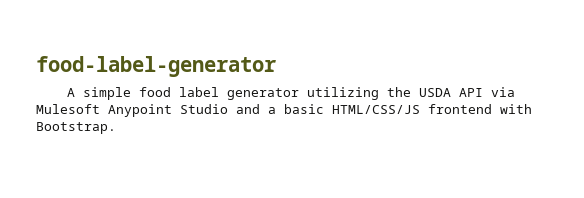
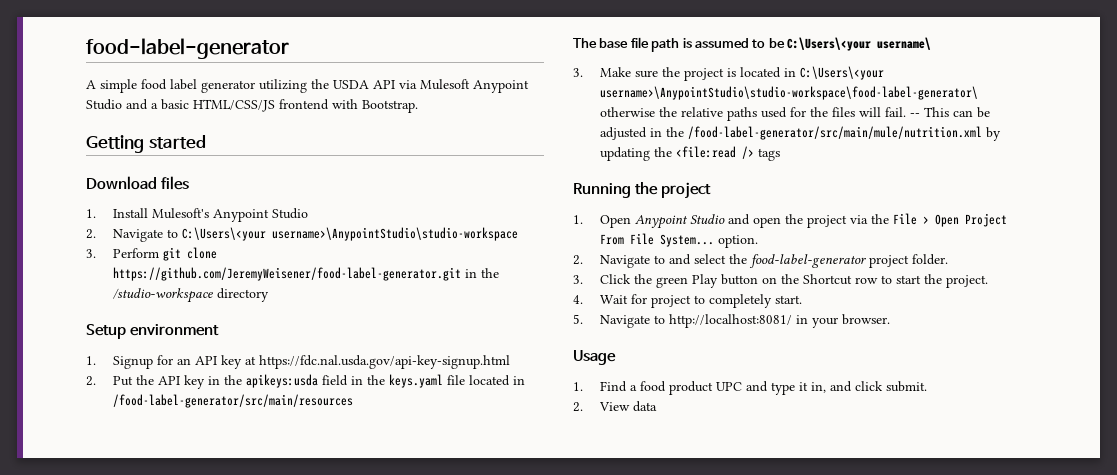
+ Getting started
+ Download files
+ 1. Install Mulesoft's Anypoint Studio
+ 2. Navigate to C:\Users\<your username>\AnypointStudio\studio-workspace
+ 3. Perform git clone https://github.com/JeremyWeisener/food-label-generator.git in the /studio-workspace directory
+ Setup environment
+ 1. Signup for an API key at https://fdc.nal.usda.gov/api-key-signup.html
+ 2. Put the API key in the apikeys:usda field in the keys.yaml file located in /food-label-generator/src/main/resources
+ The base file path is assumed to be C:\Users\<your username\
+ 3. Make sure the project is located in C:\Users\<your username>\AnypointStudio\studio-workspace\food-label-generator\ otherwise the relative paths used for the files will fail. -- This can be adjusted in the /food-label-generator/src/main/mule/nutrition.xml by updating the <file:read /> tags
+ Running the project
+ 1. Open Anypoint Studio and open the project via the File > Open Project From File System... option.
+ 2. Navigate to and select the food-label-generator project folder.
+ 3. Click the green Play button on the Shortcut row to start the project.
+ 4. Wait for project to completely start.
+ 5. Navigate to http://localhost:8081/ in your browser.
+ Usage
+ 1. Find a food product UPC and type it in, and click submit.
+ 2. View data

